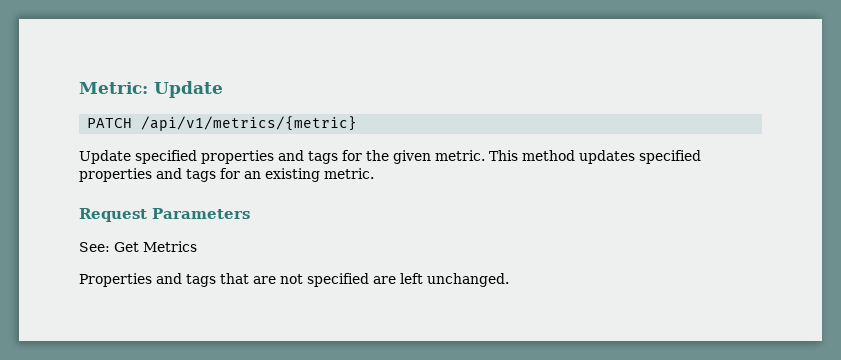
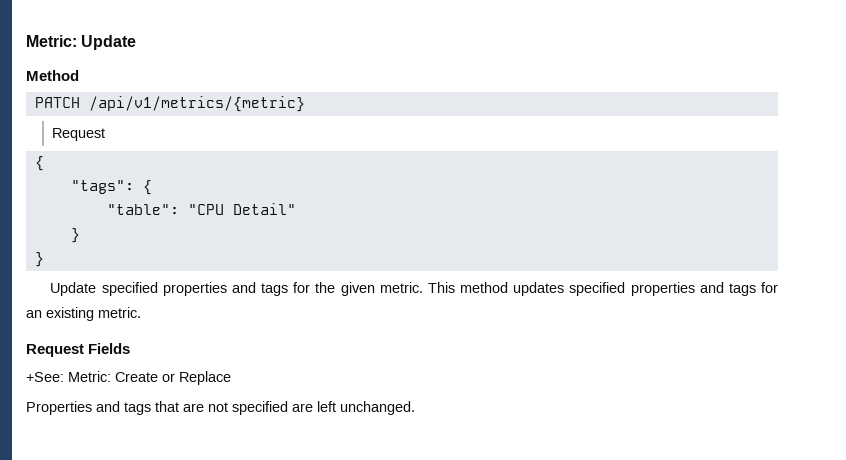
+ Method
  PATCH /api/v1/metrics/{metric}
+ Request
+ {
+ "tags": {
+ "table": "CPU Detail"
+ }
+ }
- Request Parameters
- See: Get Metrics
+ Request Fields
+ +See: Metric: Create or Replace

